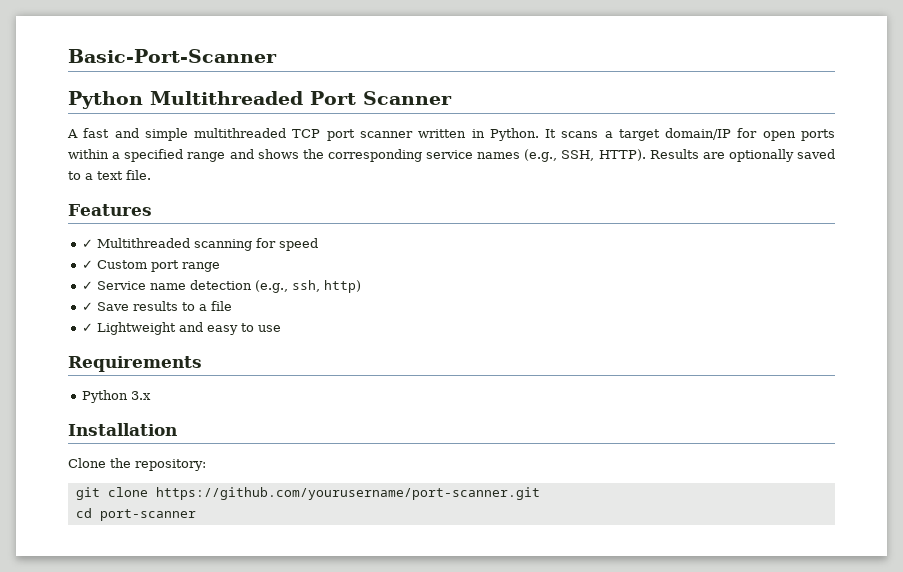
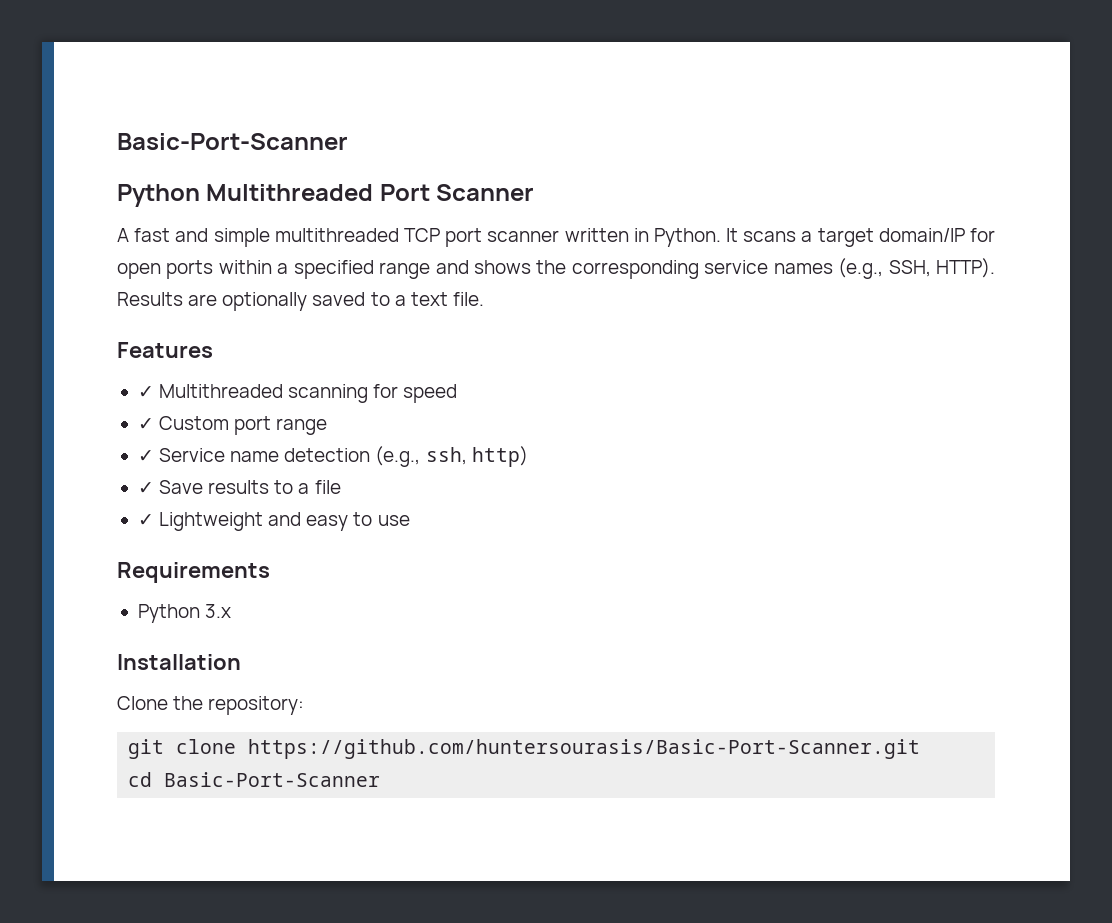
- git clone https://github.com/yourusername/port-scanner.git
+ git clone https://github.com/huntersourasis/Basic-Port-Scanner.git
- cd port-scanner
+ cd Basic-Port-Scanner

